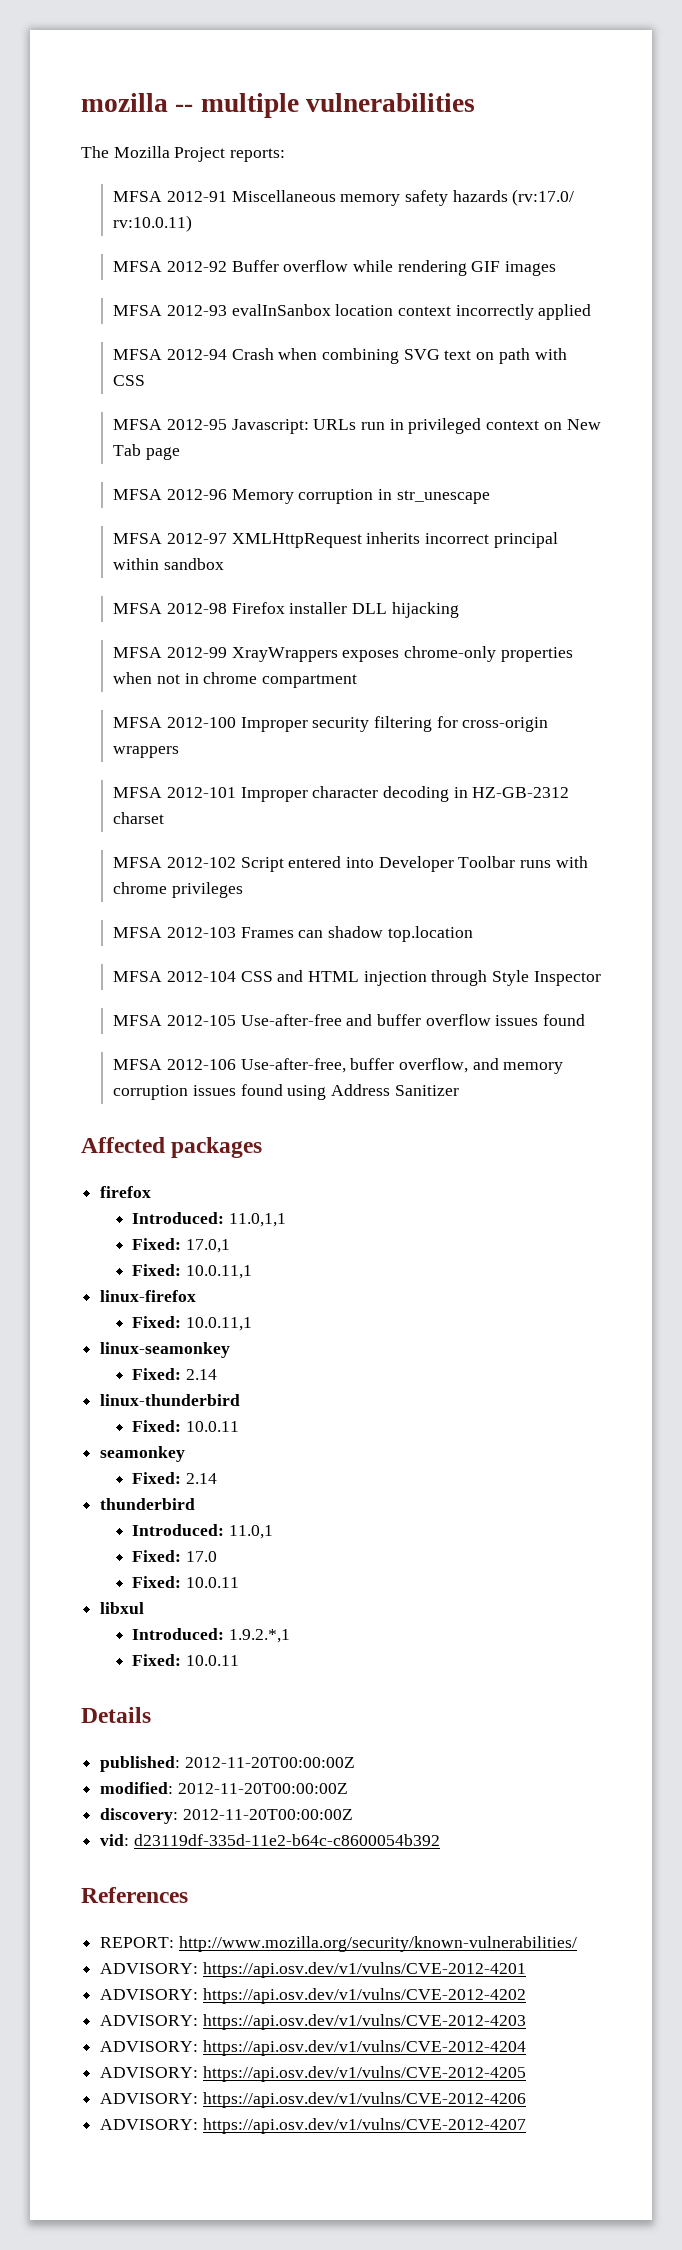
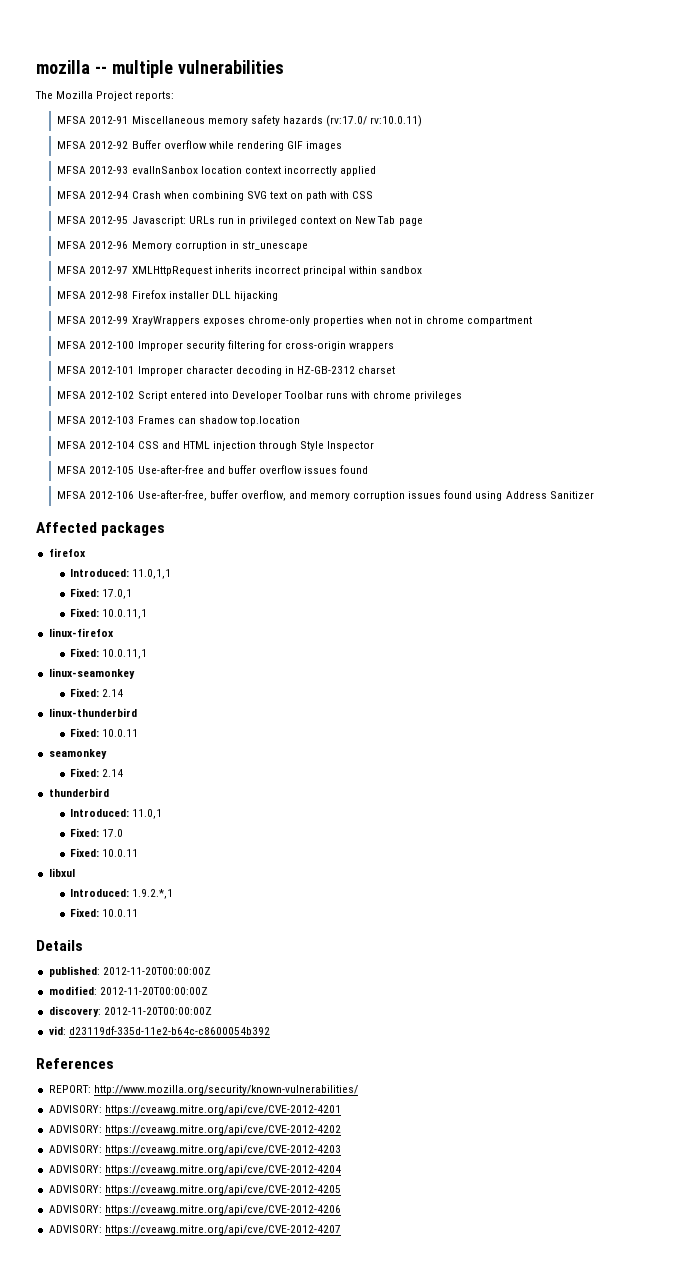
- ADVISORY: https://api.osv.dev/v1/vulns/CVE-2012-4201
- ADVISORY: https://api.osv.dev/v1/vulns/CVE-2012-4202
- ADVISORY: https://api.osv.dev/v1/vulns/CVE-2012-4203
- ADVISORY: https://api.osv.dev/v1/vulns/CVE-2012-4204
- ADVISORY: https://api.osv.dev/v1/vulns/CVE-2012-4205
- ADVISORY: https://api.osv.dev/v1/vulns/CVE-2012-4206
- ADVISORY: https://api.osv.dev/v1/vulns/CVE-2012-4207
+ ADVISORY: https://cveawg.mitre.org/api/cve/CVE-2012-4201
+ ADVISORY: https://cveawg.mitre.org/api/cve/CVE-2012-4202
+ ADVISORY: https://cveawg.mitre.org/api/cve/CVE-2012-4203
+ ADVISORY: https://cveawg.mitre.org/api/cve/CVE-2012-4204
+ ADVISORY: https://cveawg.mitre.org/api/cve/CVE-2012-4205
+ ADVISORY: https://cveawg.mitre.org/api/cve/CVE-2012-4206
+ ADVISORY: https://cveawg.mitre.org/api/cve/CVE-2012-4207

